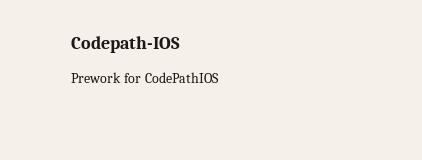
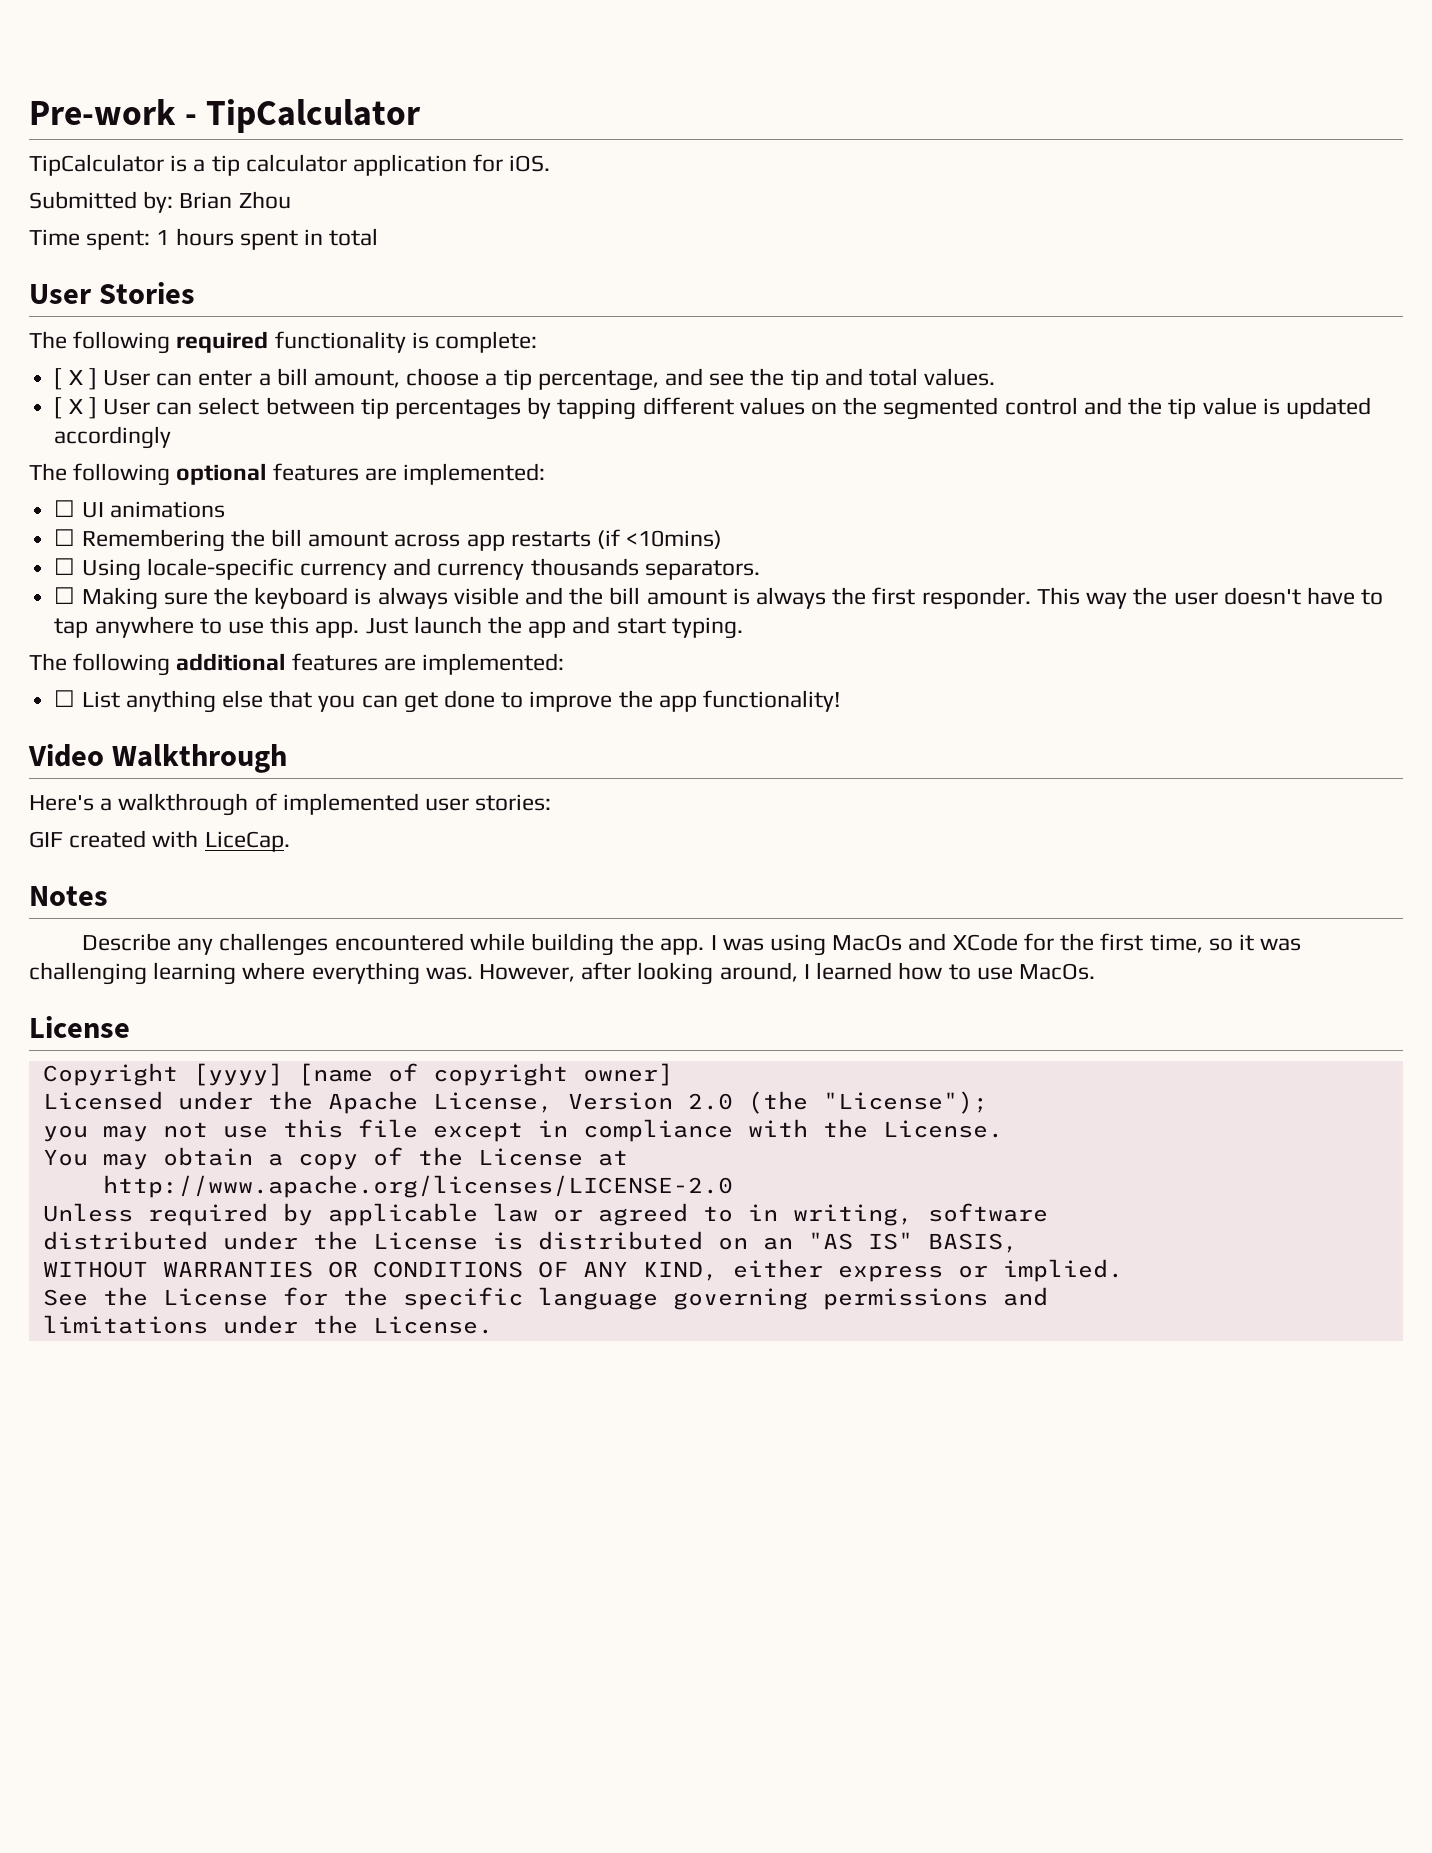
- Codepath-IOS
- Prework for CodePathIOS
+ Pre-work - TipCalculator
+ TipCalculator is a tip calculator application for iOS.
+ Submitted by: Brian Zhou
+ Time spent: 1 hours spent in total
+ User Stories
+ The following required functionality is complete:
+ [ X ] User can enter a bill amount, choose a tip percentage, and see the tip and total values.
+ [ X ] User can select between tip percentages by tapping different values on the segmented control and the tip value is updated accordingly
+ The following optional features are implemented:
+ ☐ UI animations
+ ☐ Remembering the bill amount across app restarts (if <10mins)
+ ☐ Using locale-specific currency and currency thousands separators.
+ ☐ Making sure the keyboard is always visible and the bill amount is always the first responder. This way the user doesn't have to tap anywhere to use this app. Just launch the app and start typing.
+ The following additional features are implemented:
+ ☐ List anything else that you can get done to improve the app functionality!
+ Video Walkthrough
+ Here's a walkthrough of implemented user stories:
+ GIF created with LiceCap.
+ Notes
+ Describe any challenges encountered while building the app. I was using MacOs and XCode for the first time, so it was challenging learning where everything was. However, after looking around, I learned how to use MacOs.
+ License
+ Copyright [yyyy] [name of copyright owner]
+ Licensed under the Apache License, Version 2.0 (the "License");
+ you may not use this file except in compliance with the License.
+ You may obtain a copy of the License at
+ http://www.apache.org/licenses/LICENSE-2.0
+ Unless required by applicable law or agreed to in writing, software
+ distributed under the License is distributed on an "AS IS" BASIS,
+ WITHOUT WARRANTIES OR CONDITIONS OF ANY KIND, either express or implied.
+ See the License for the specific language governing permissions and
+ limitations under the License.

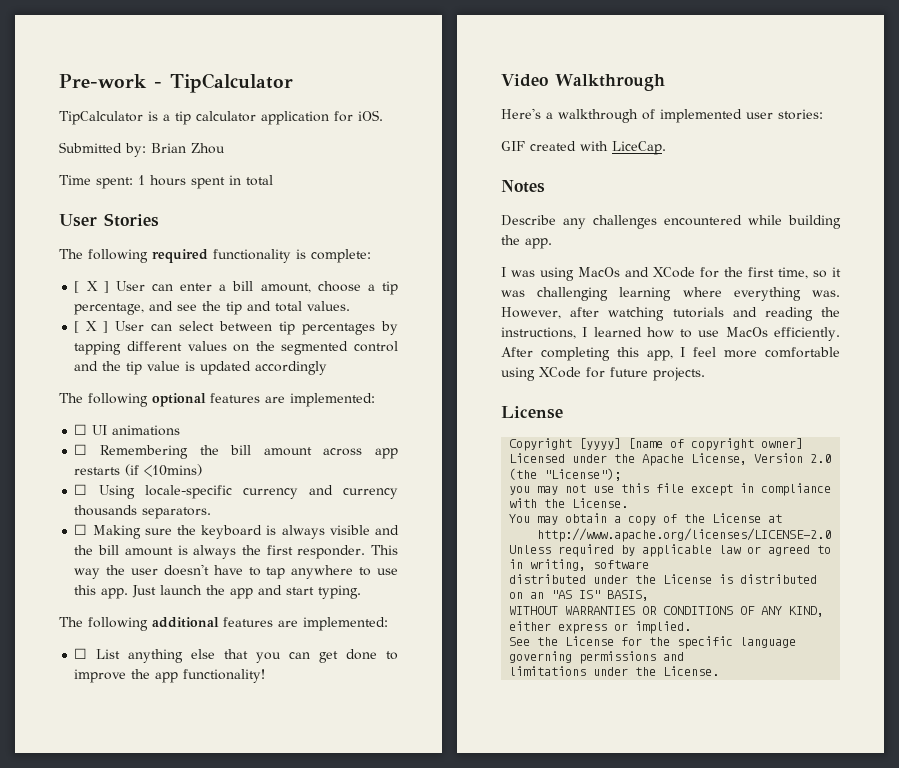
- Describe any challenges encountered while building the app. I was using MacOs and XCode for the first time, so it was challenging learning where everything was.
+ Describe any challenges encountered while building the app.
+ I was using MacOs and XCode for the first time, so it was challenging learning where everything was.
- However, after looking around, I learned how to use MacOs.
+ However, after watching tutorials and reading the instructions, I learned how to use MacOs efficiently. After completing this app, I feel more comfortable using XCode for future projects.

